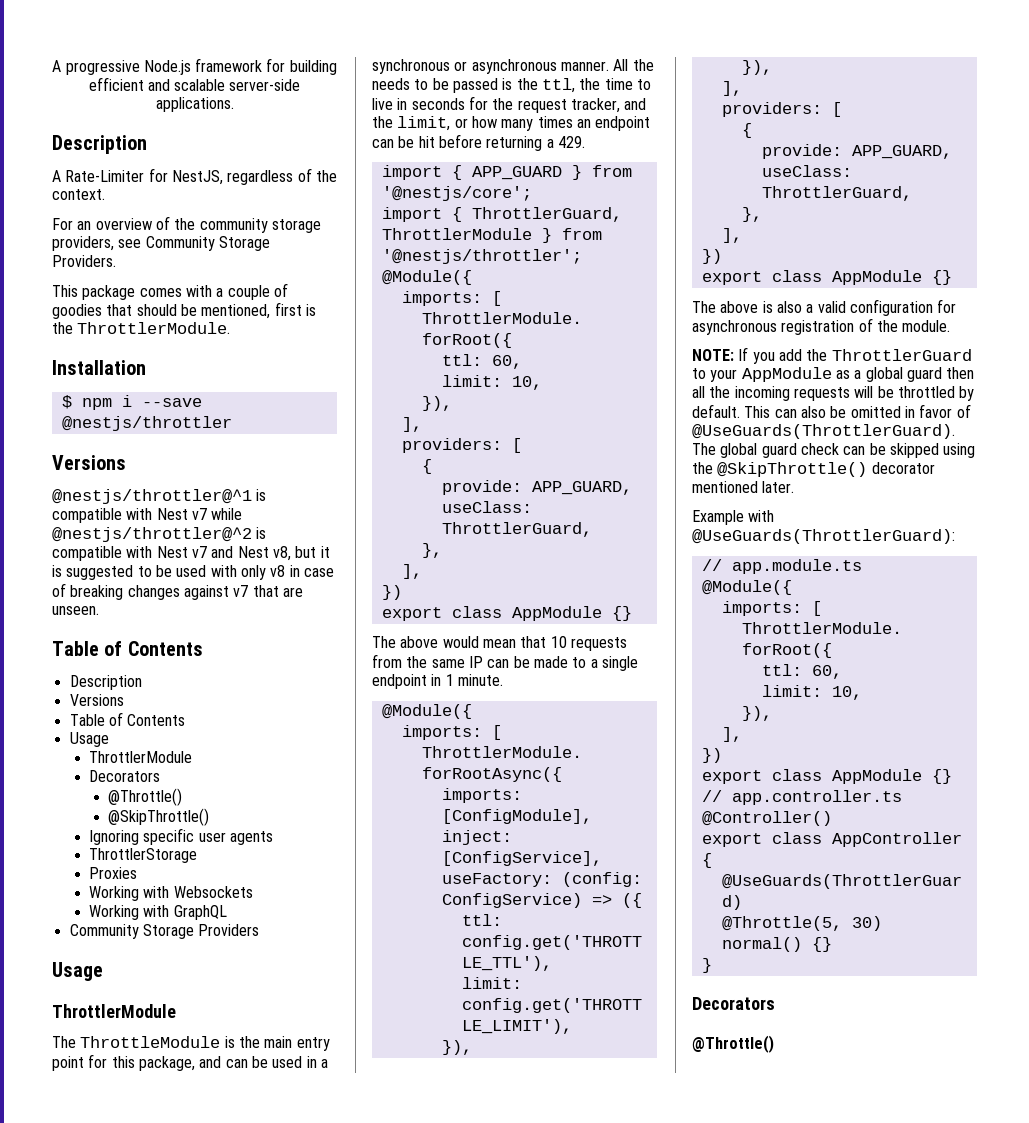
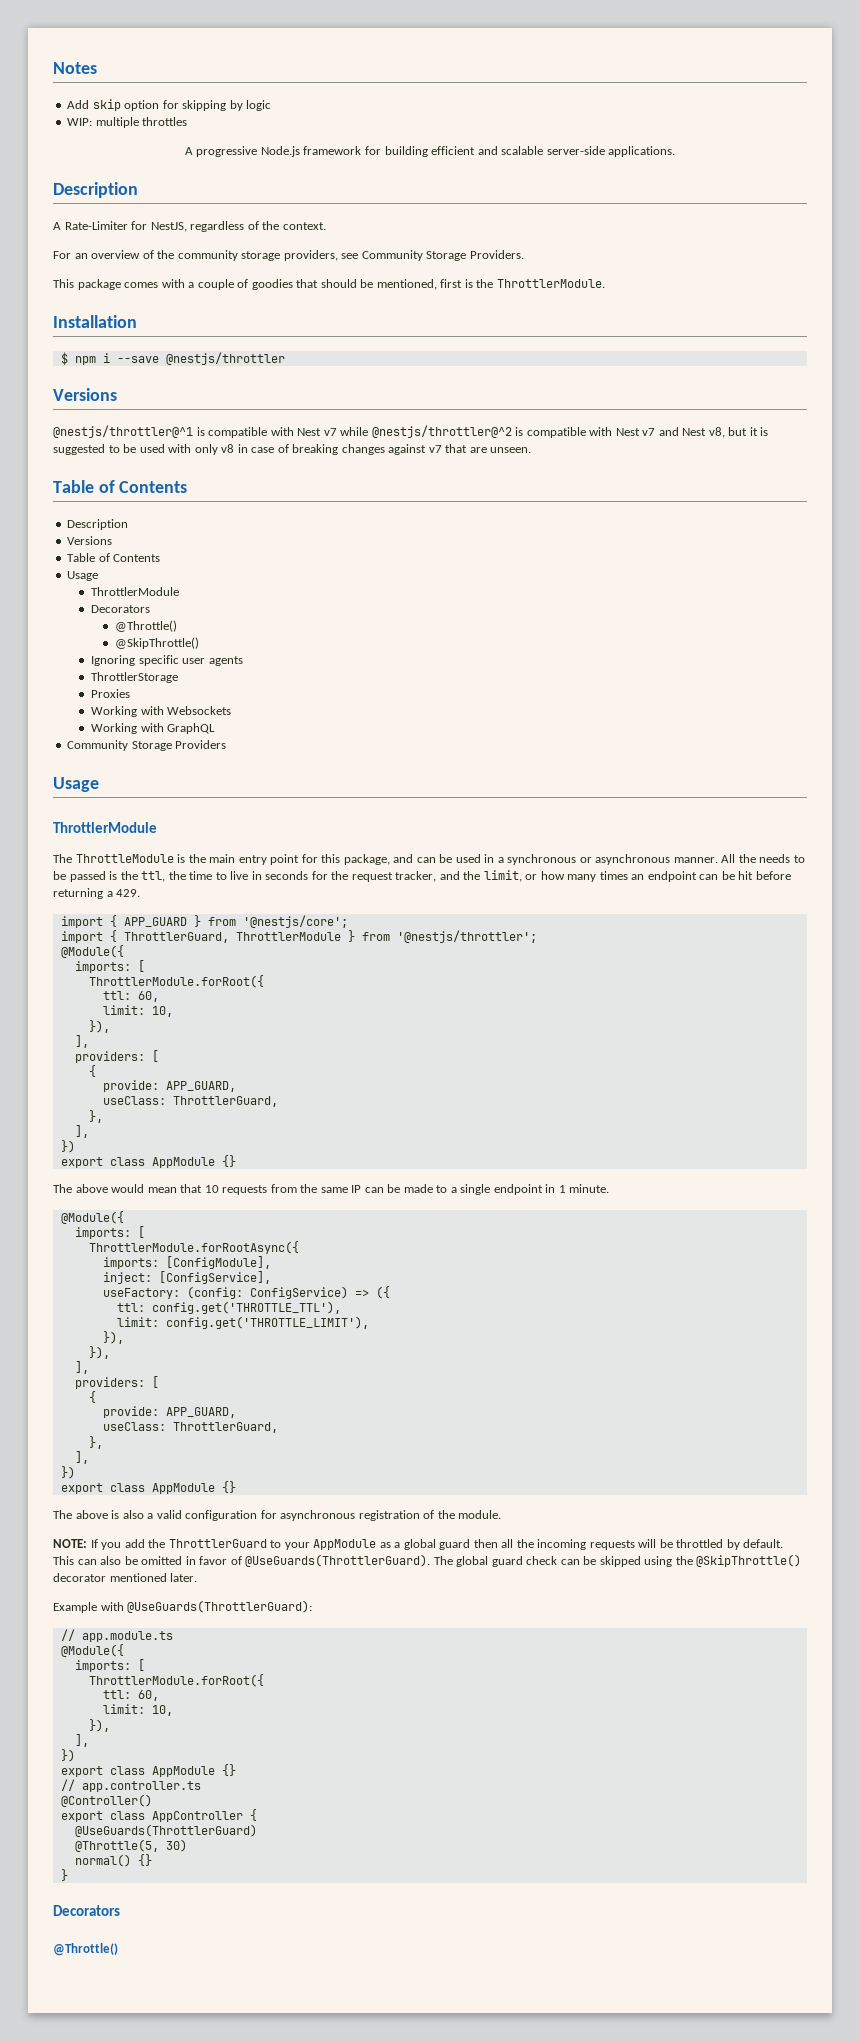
+ Notes
+ Add skip option for skipping by logic
+ WIP: multiple throttles

